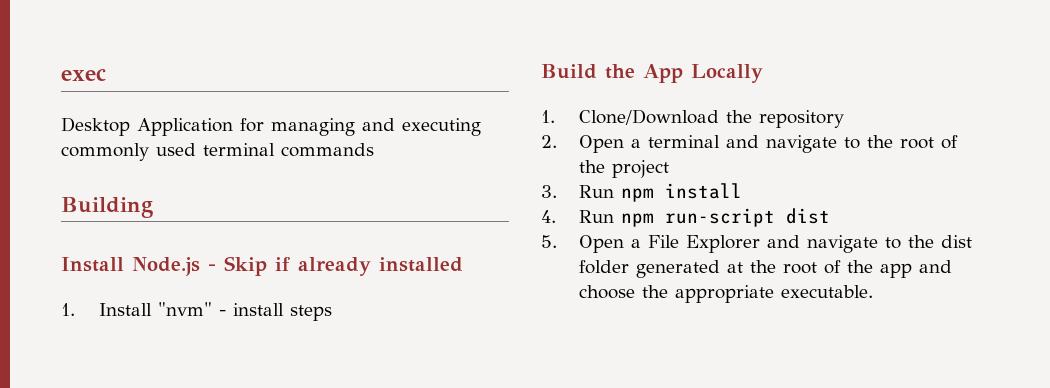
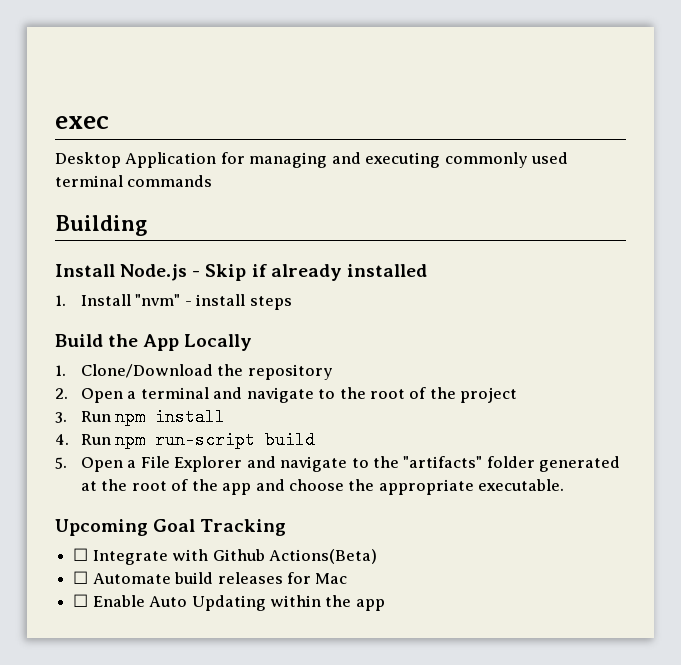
- 4. Run npm run-script dist
+ 4. Run npm run-script build
- 5. Open a File Explorer and navigate to the dist folder generated at the root of the app and choose the appropriate executable.
+ 5. Open a File Explorer and navigate to the "artifacts" folder generated at the root of the app and choose the appropriate executable.
+ Upcoming Goal Tracking
+ ☐ Integrate with Github Actions(Beta)
+ ☐ Automate build releases for Mac
+ ☐ Enable Auto Updating within the app

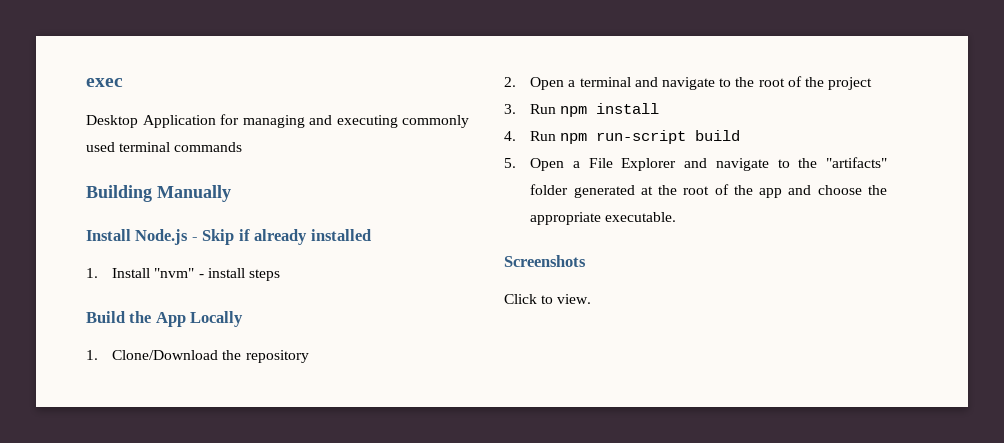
- Building
+ Building Manually
- Upcoming Goal Tracking
- ☐ Integrate with Github Actions(Beta)
- ☐ Automate build releases for Mac
- ☐ Enable Auto Updating within the app
+ Screenshots
+ Click to view.

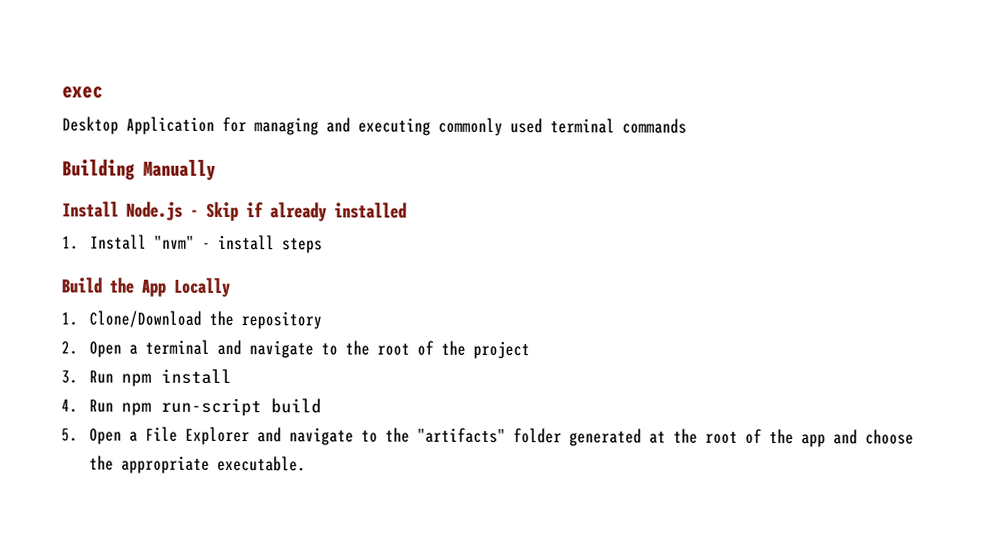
- Screenshots
- Click to view.

